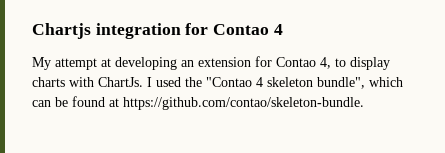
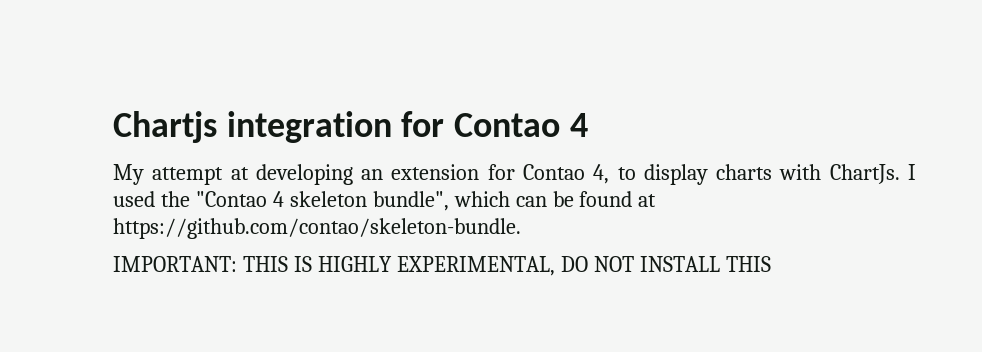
+ IMPORTANT: THIS IS HIGHLY EXPERIMENTAL, DO NOT INSTALL THIS

